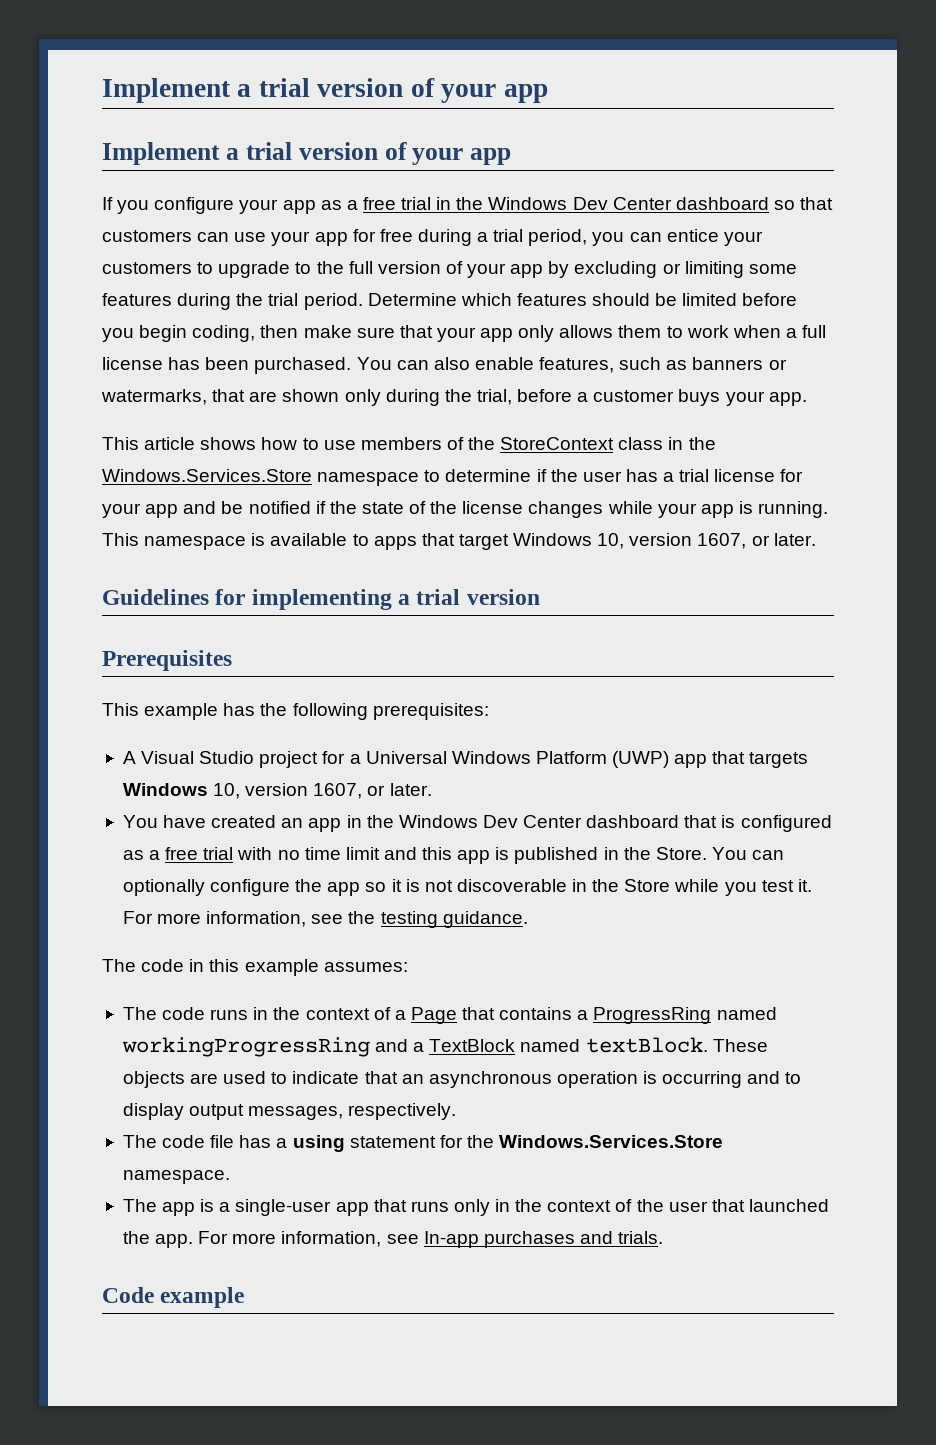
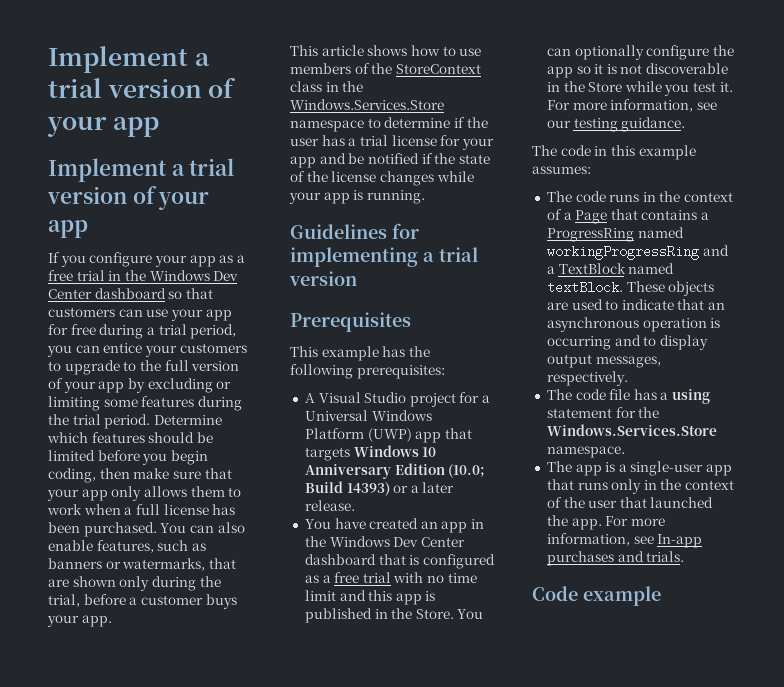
- This namespace is available to apps that target Windows 10, version 1607, or later.
- A Visual Studio project for a Universal Windows Platform (UWP) app that targets Windows 10, version 1607, or later.
+ A Visual Studio project for a Universal Windows Platform (UWP) app that targets Windows 10 Anniversary Edition (10.0; Build 14393) or a later release.
- For more information, see the testing guidance.
+ For more information, see our testing guidance.

